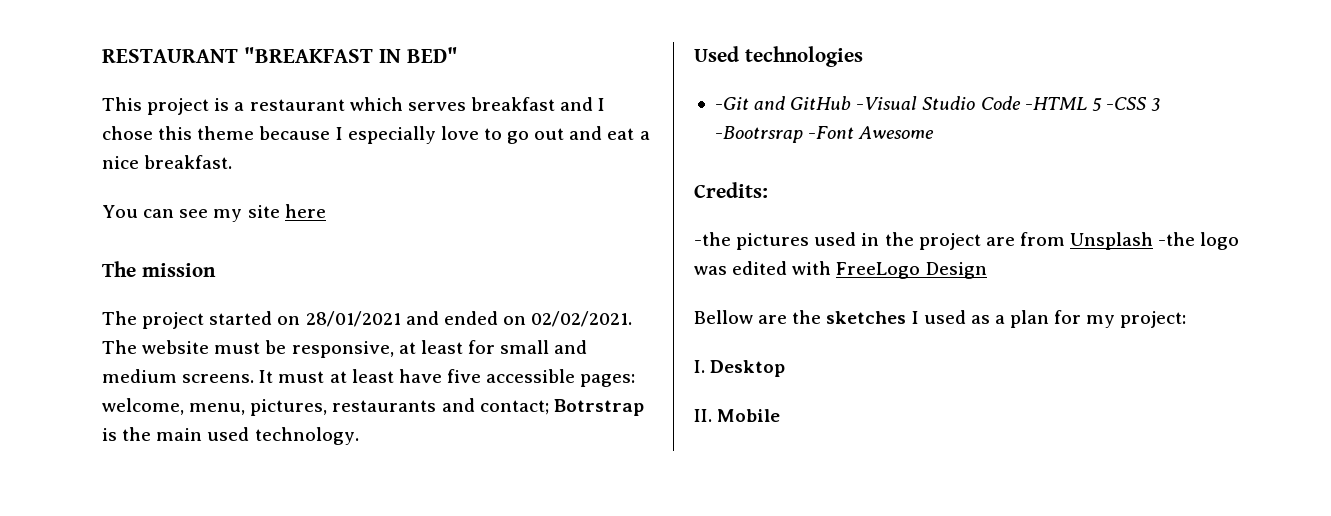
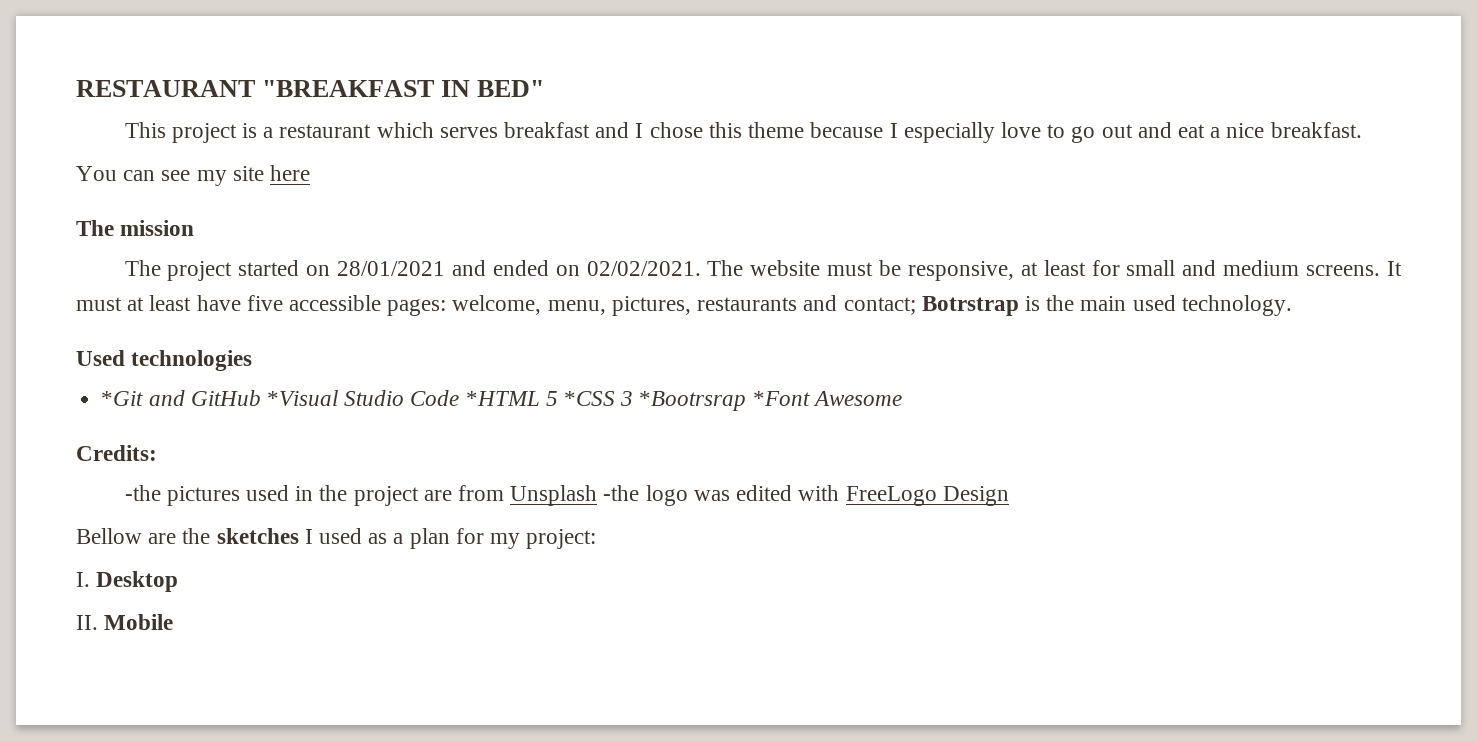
- -Git and GitHub -Visual Studio Code -HTML 5 -CSS 3 -Bootrsrap -Font Awesome
+ *Git and GitHub *Visual Studio Code *HTML 5 *CSS 3 *Bootrsrap *Font Awesome

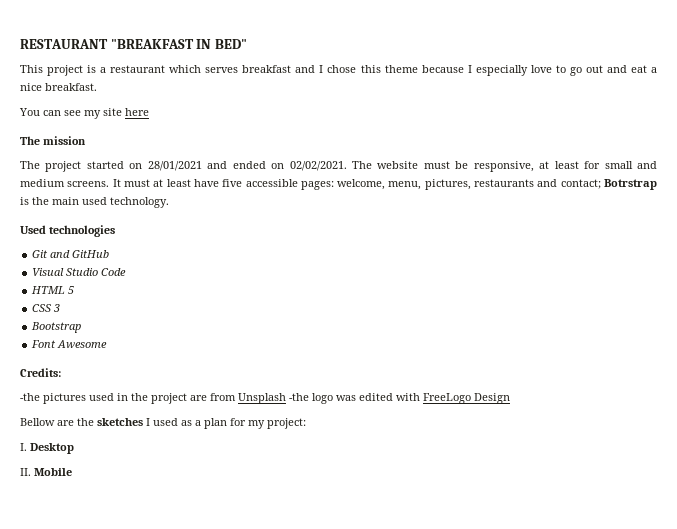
- *Git and GitHub *Visual Studio Code *HTML 5 *CSS 3 *Bootrsrap *Font Awesome
+ Git and GitHub
+ Visual Studio Code
+ HTML 5
+ CSS 3
+ Bootstrap
+ Font Awesome

